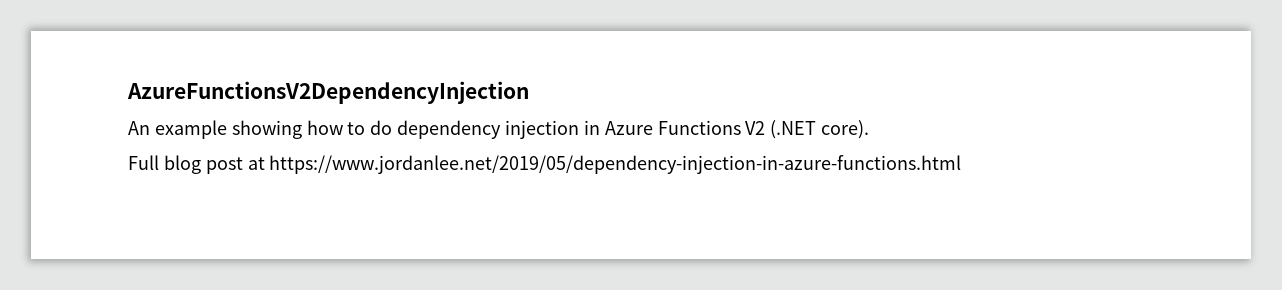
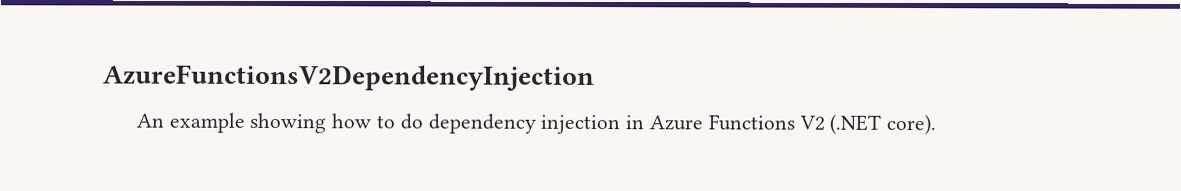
- Full blog post at https://www.jordanlee.net/2019/05/dependency-injection-in-azure-functions.html

